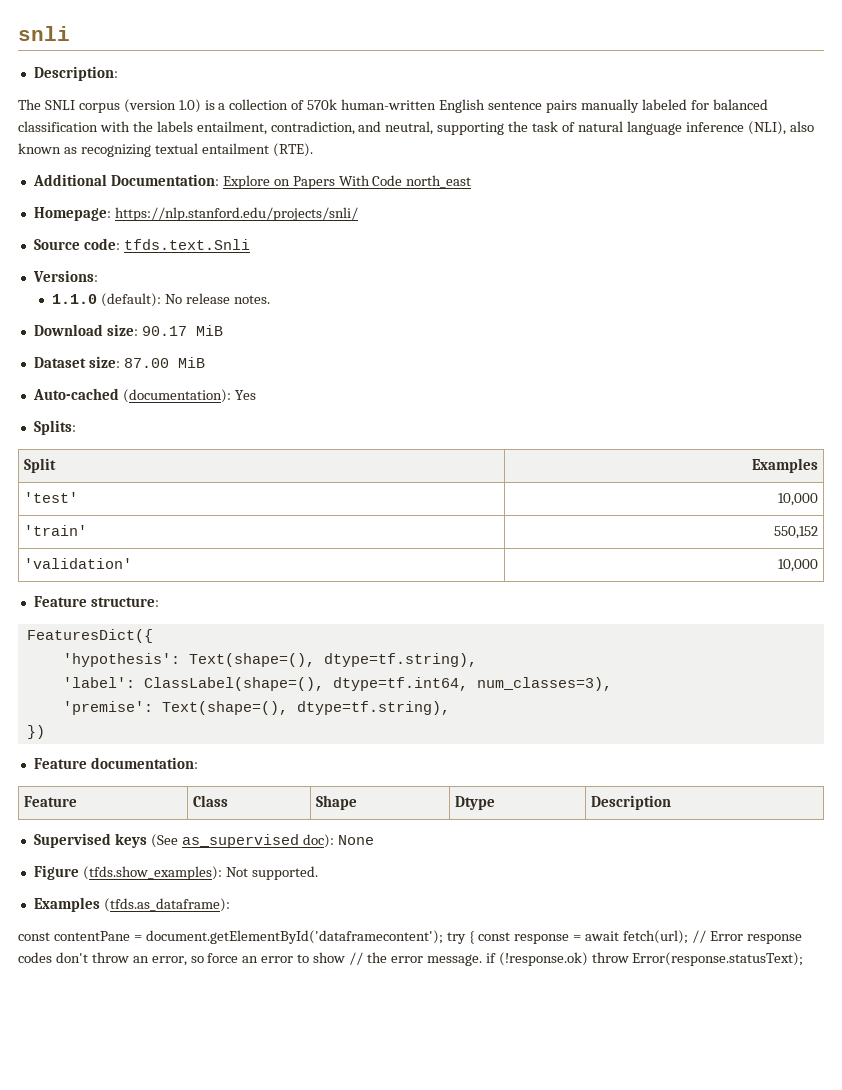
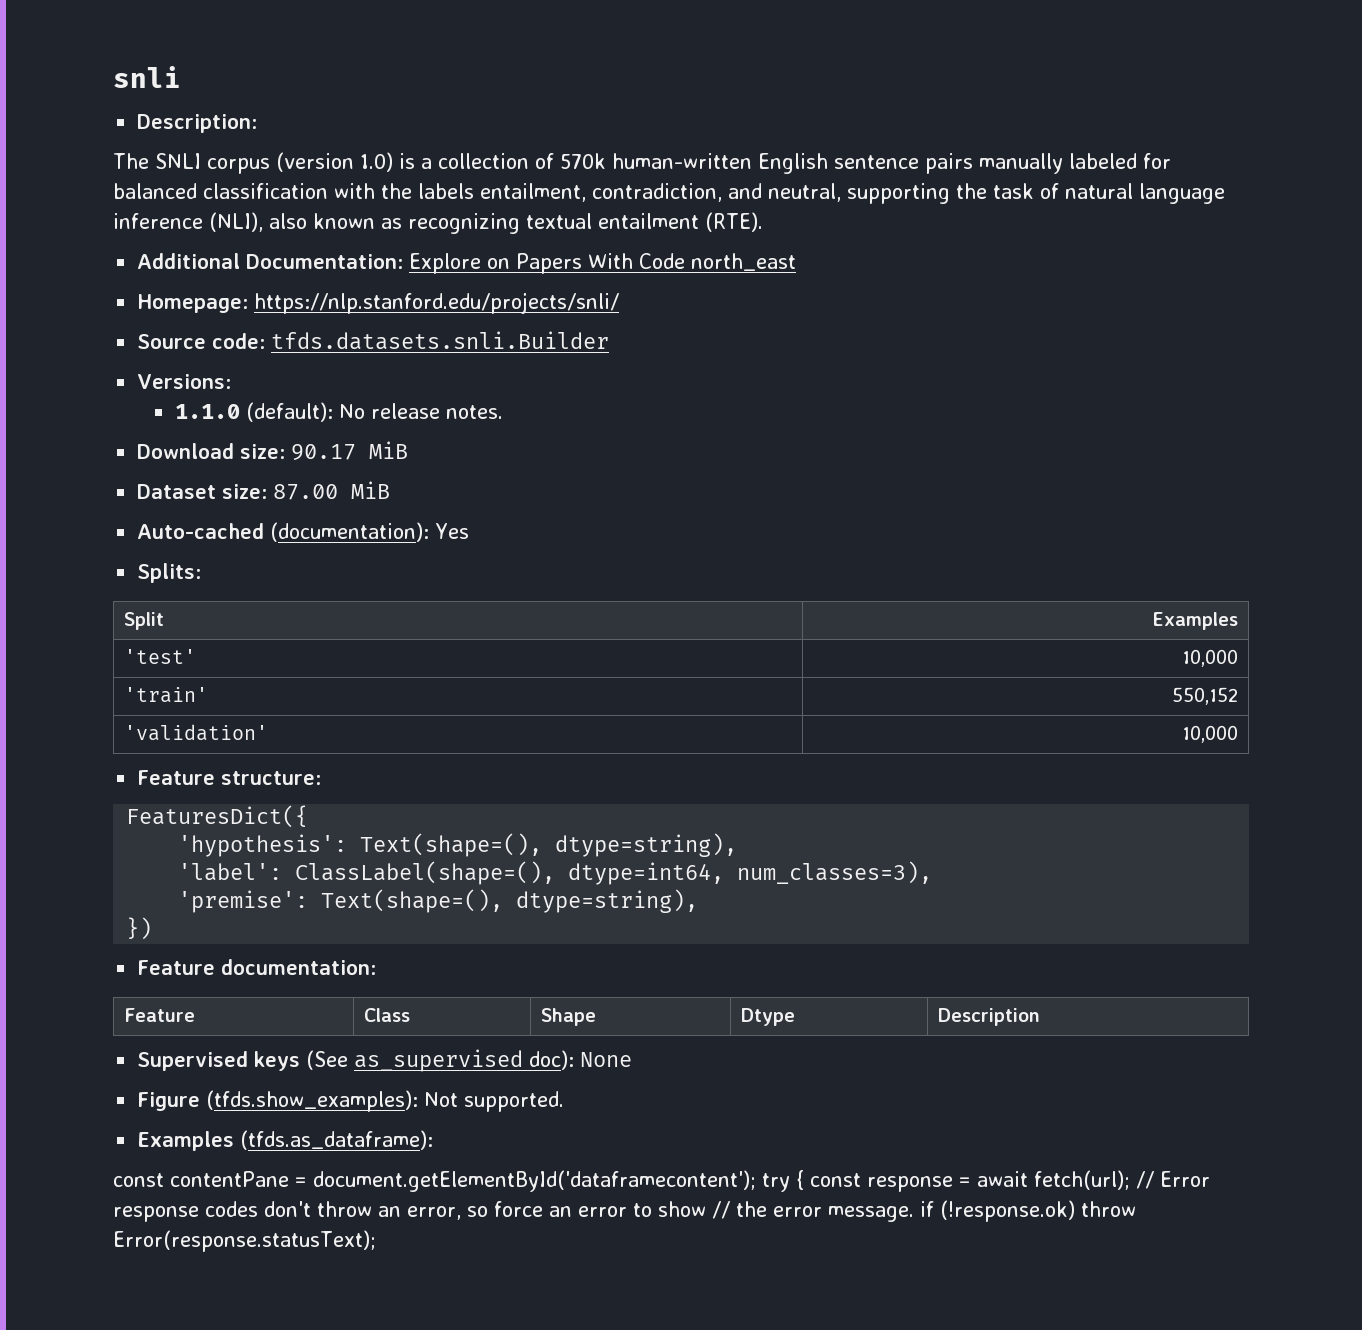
- Source code: tfds.text.Snli
+ Source code: tfds.datasets.snli.Builder
- 'hypothesis': Text(shape=(), dtype=tf.string),
+ 'hypothesis': Text(shape=(), dtype=string),
- 'label': ClassLabel(shape=(), dtype=tf.int64, num_classes=3),
+ 'label': ClassLabel(shape=(), dtype=int64, num_classes=3),
- 'premise': Text(shape=(), dtype=tf.string),
+ 'premise': Text(shape=(), dtype=string),

